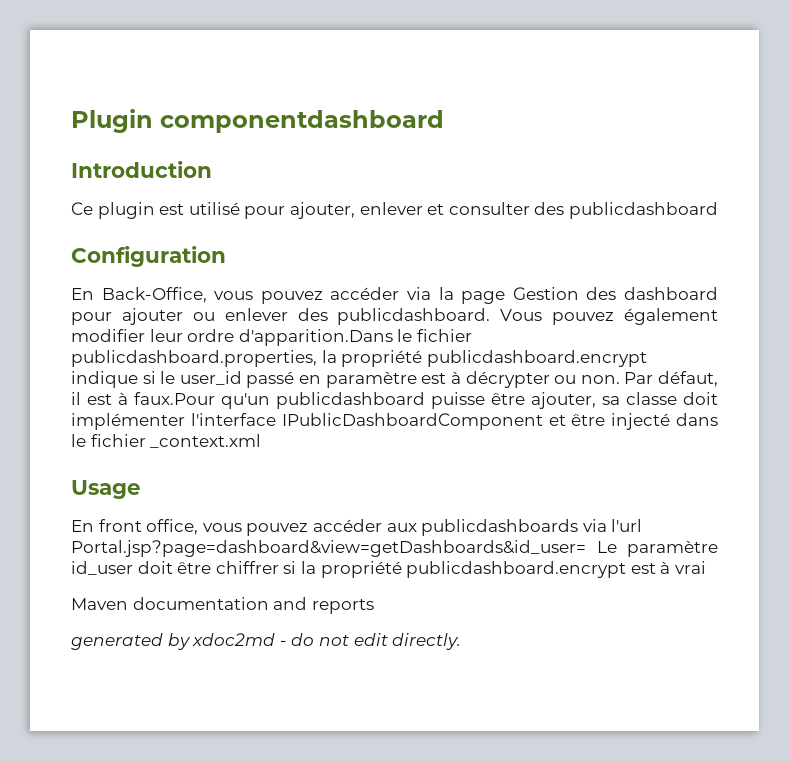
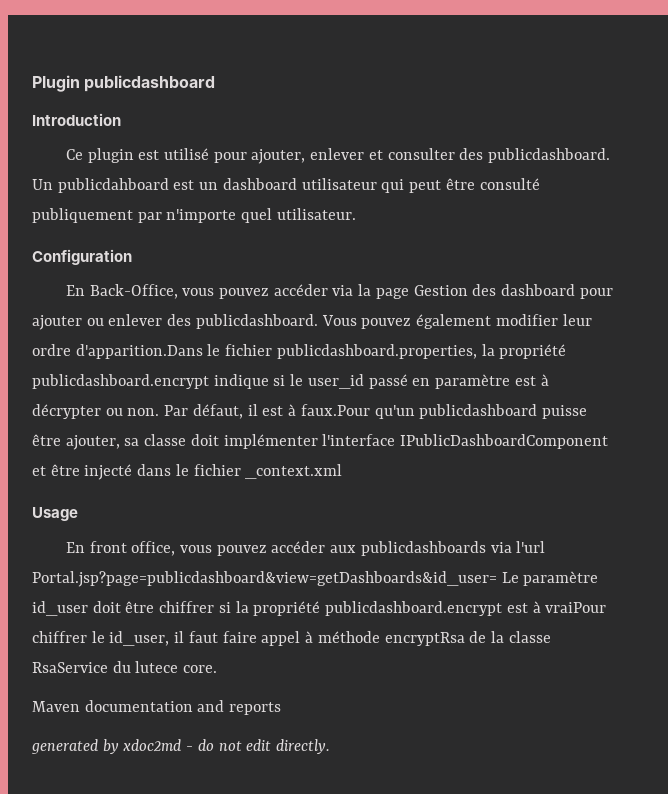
- Plugin componentdashboard
+ Plugin publicdashboard
- Ce plugin est utilisé pour ajouter, enlever et consulter des publicdashboard
+ Ce plugin est utilisé pour ajouter, enlever et consulter des publicdashboard. Un publicdahboard est un dashboard utilisateur qui peut être consulté publiquement par n'importe quel utilisateur.
- En front office, vous pouvez accéder aux publicdashboards via l'url Portal.jsp?page=dashboard&view=getDashboards&id_user= Le paramètre id_user doit être chiffrer si la propriété publicdashboard.encrypt est à vrai
+ En front office, vous pouvez accéder aux publicdashboards via l'url Portal.jsp?page=publicdashboard&view=getDashboards&id_user= Le paramètre id_user doit être chiffrer si la propriété publicdashboard.encrypt est à vraiPour chiffrer le id_user, il faut faire appel à méthode encryptRsa de la classe RsaService du lutece core.

